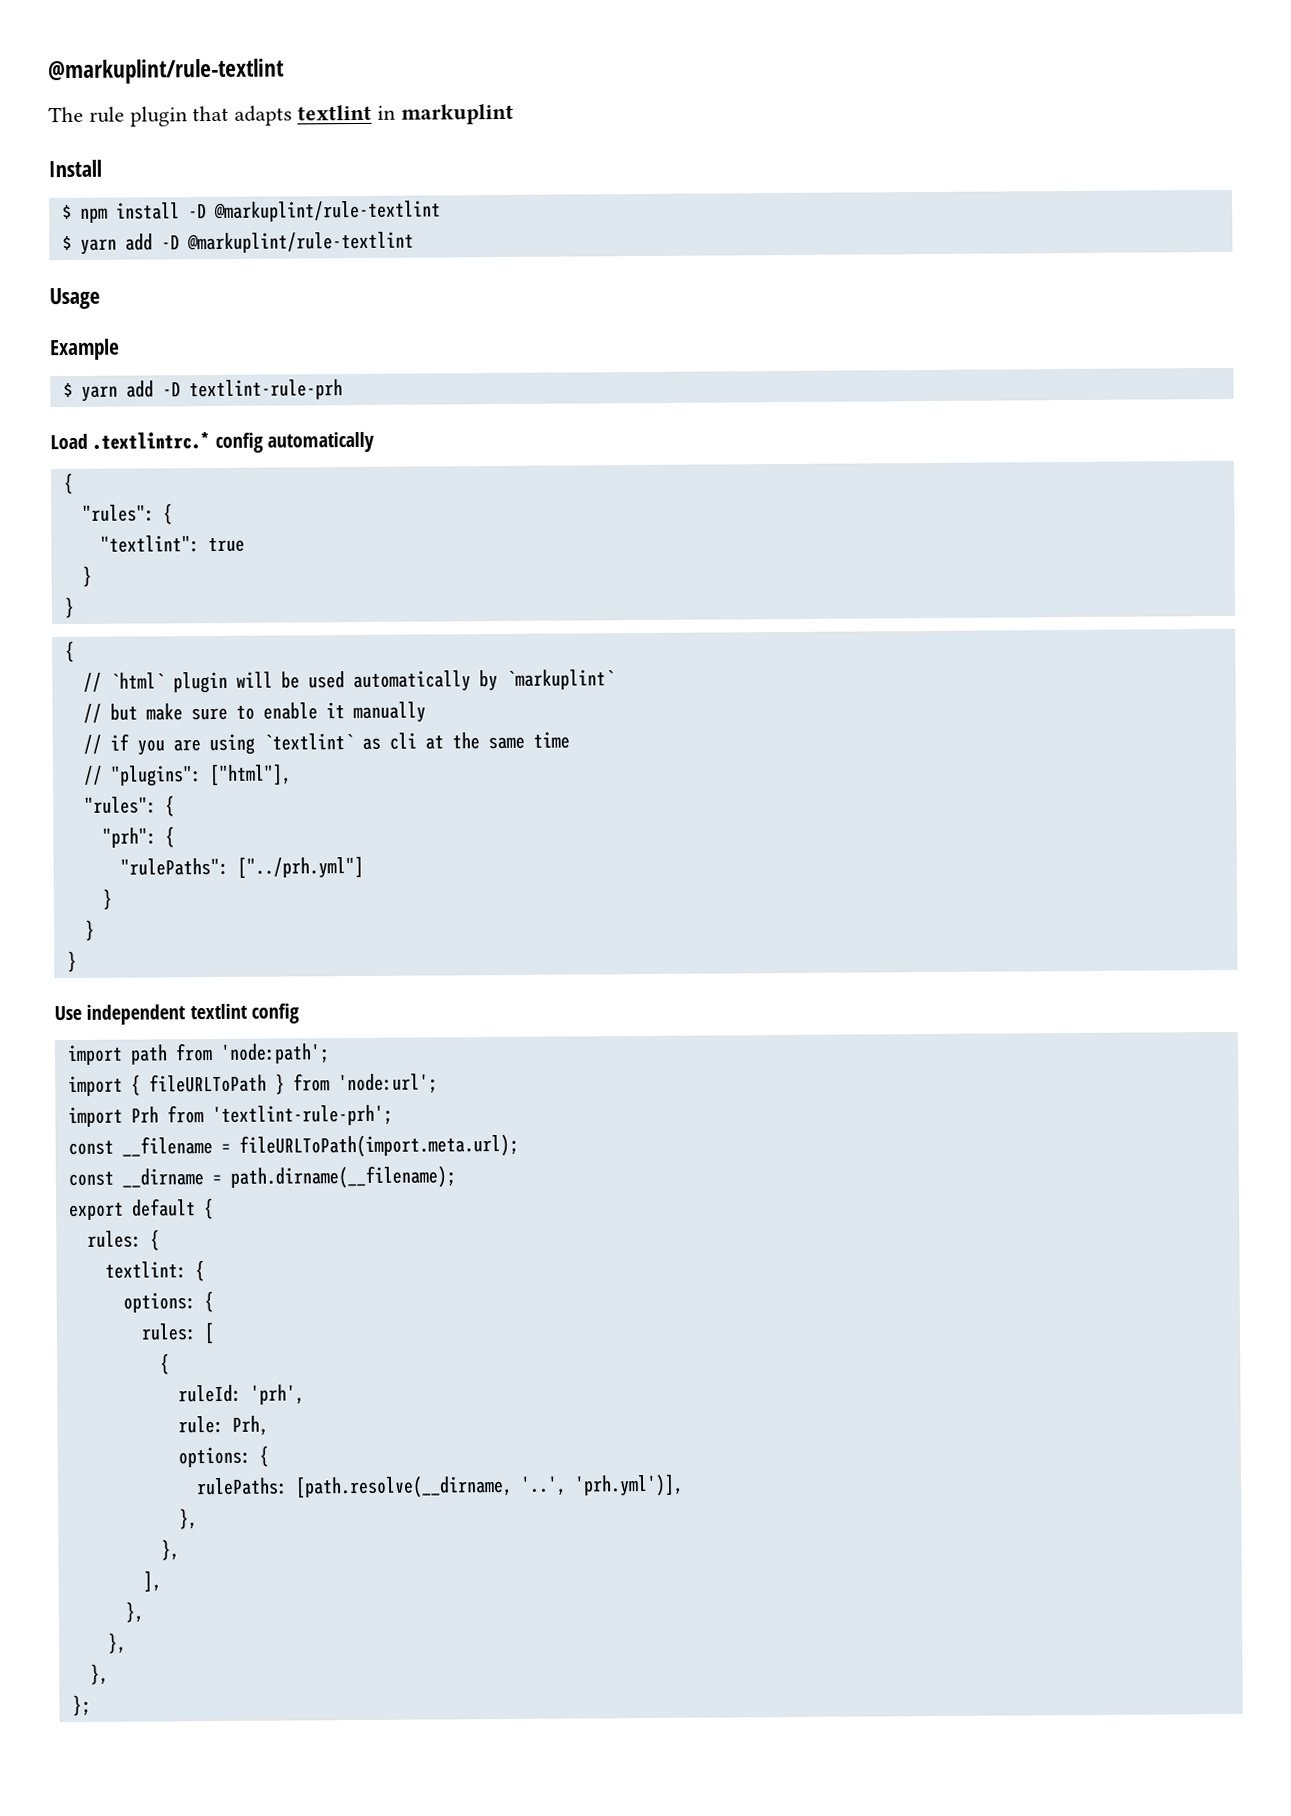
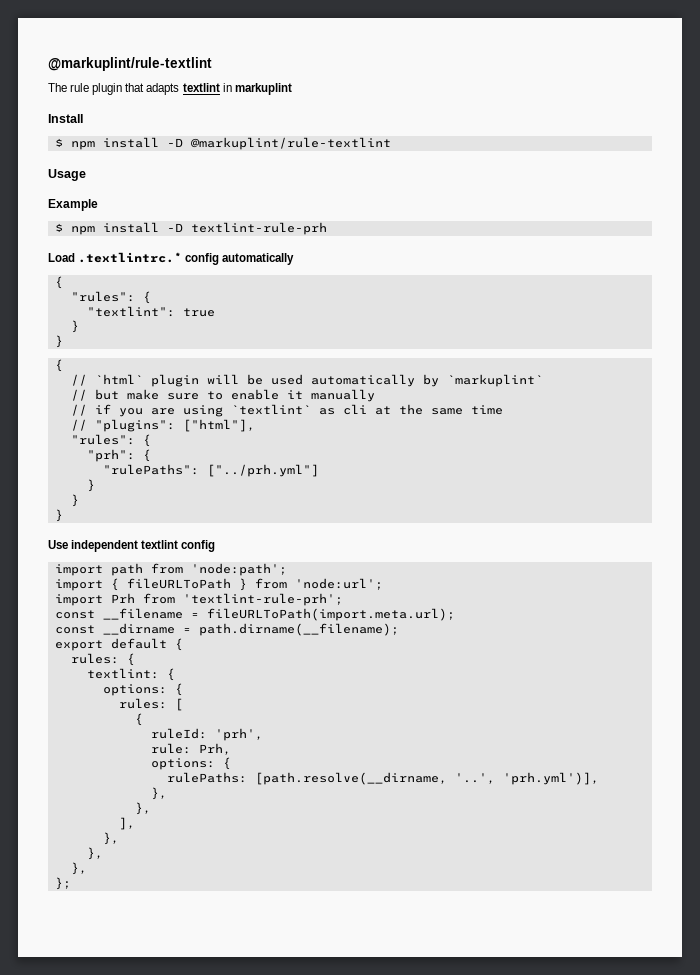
- $ yarn add -D @markuplint/rule-textlint
- $ yarn add -D textlint-rule-prh
+ $ npm install -D textlint-rule-prh

